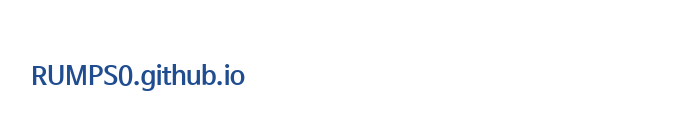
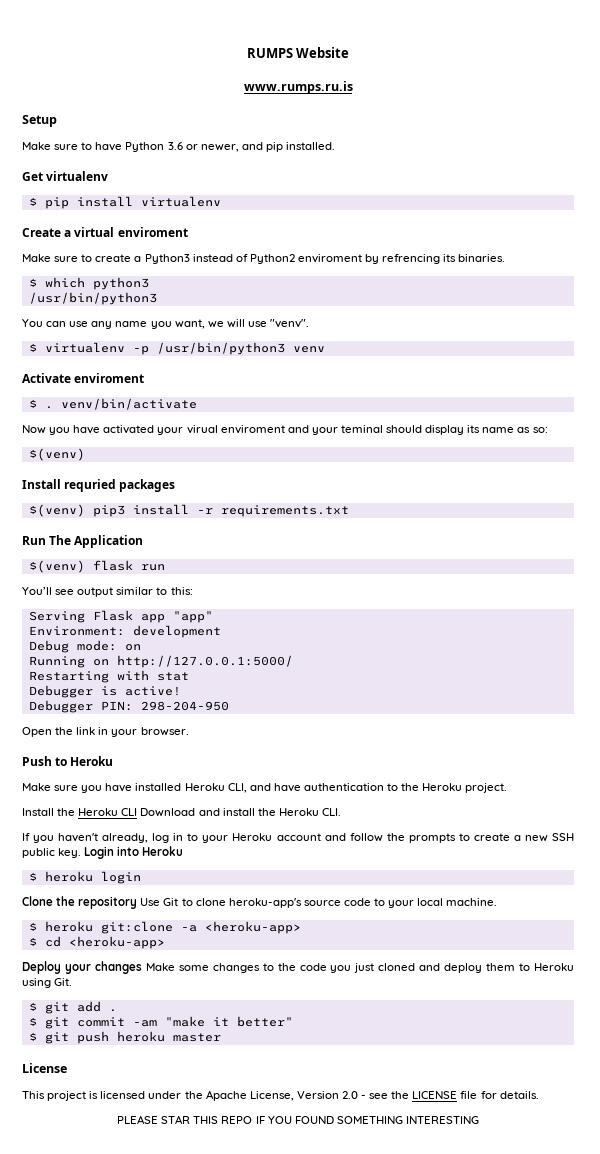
- RUMPS0.github.io
+ RUMPS Website
+ www.rumps.ru.is
+ Setup
+ Make sure to have Python 3.6 or newer, and pip installed.
+ Get virtualenv
+ $ pip install virtualenv
+ Create a virtual enviroment
+ Make sure to create a Python3 instead of Python2 enviroment by refrencing its binaries.
+ $ which python3
+ /usr/bin/python3
+ You can use any name you want, we will use "venv".
+ $ virtualenv -p /usr/bin/python3 venv
+ Activate enviroment
+ $ . venv/bin/activate
+ Now you have activated your virual enviroment and your teminal should display its name as so:
+ $(venv)
+ Install requried packages
+ $(venv) pip3 install -r requirements.txt
+ Run The Application
+ $(venv) flask run
+ You’ll see output similar to this:
+ Serving Flask app "app"
+ Environment: development
+ Debug mode: on
+ Running on http://127.0.0.1:5000/
+ Restarting with stat
+ Debugger is active!
+ Debugger PIN: 298-204-950
+ Open the link in your browser.
+ Push to Heroku
+ Make sure you have installed Heroku CLI, and have authentication to the Heroku project.
+ Install the Heroku CLI Download and install the Heroku CLI.
+ If you haven't already, log in to your Heroku account and follow the prompts to create a new SSH public key. Login into Heroku
+ $ heroku login
+ Clone the repository Use Git to clone heroku-app's source code to your local machine.
+ $ heroku git:clone -a <heroku-app>
+ $ cd <heroku-app>
+ Deploy your changes Make some changes to the code you just cloned and deploy them to Heroku using Git.
+ $ git add .
+ $ git commit -am "make it better"
+ $ git push heroku master
+ License
+ This project is licensed under the Apache License, Version 2.0 - see the LICENSE file for details.
+ PLEASE STAR THIS REPO IF YOU FOUND SOMETHING INTERESTING

